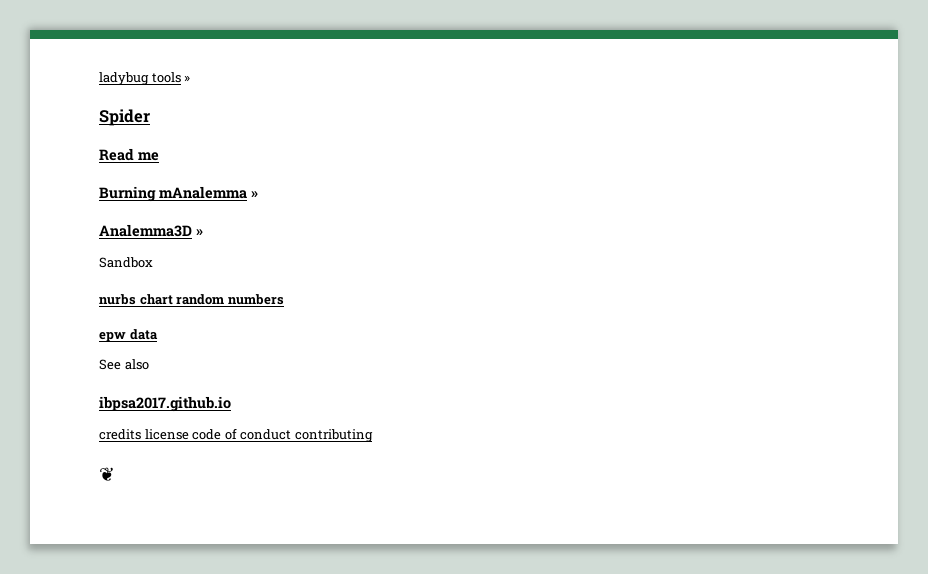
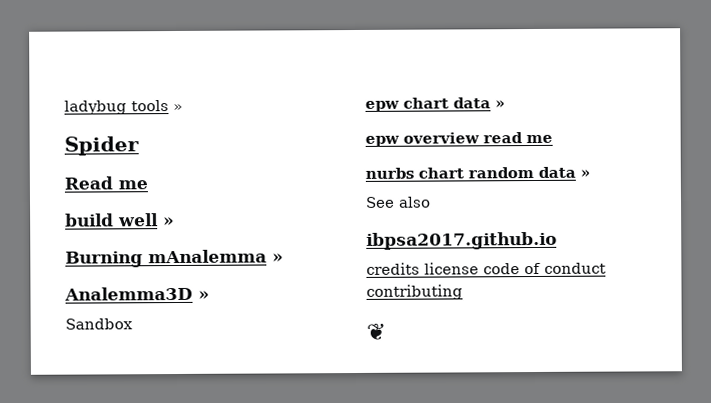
+ build well »
+ epw chart data »
+ epw overview read me
- nurbs chart random numbers
- epw data
+ nurbs chart random data »

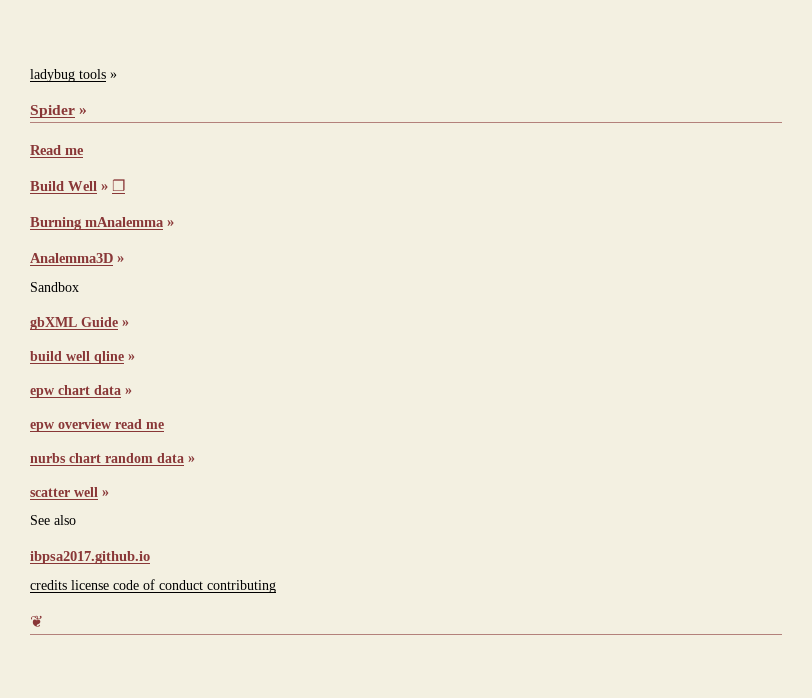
- Spider
+ Spider »
- build well »
+ Build Well » ❐
+ gbXML Guide »
+ build well qline »
+ scatter well »

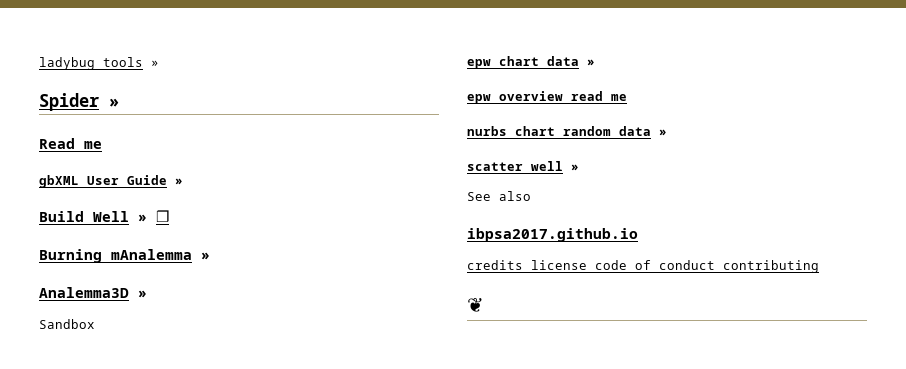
+ gbXML User Guide »
- gbXML Guide »
- build well qline »

